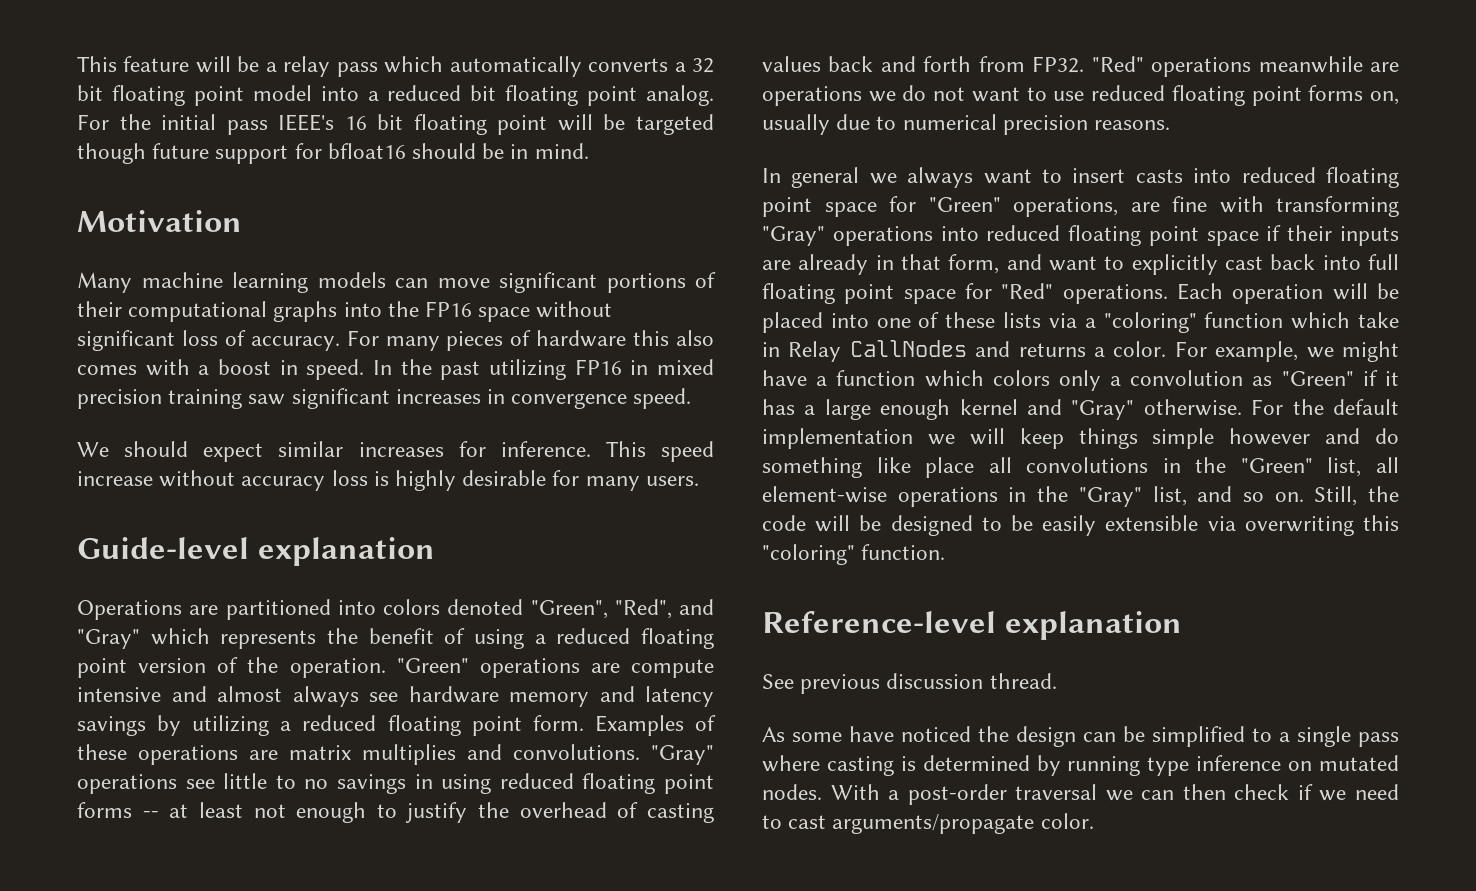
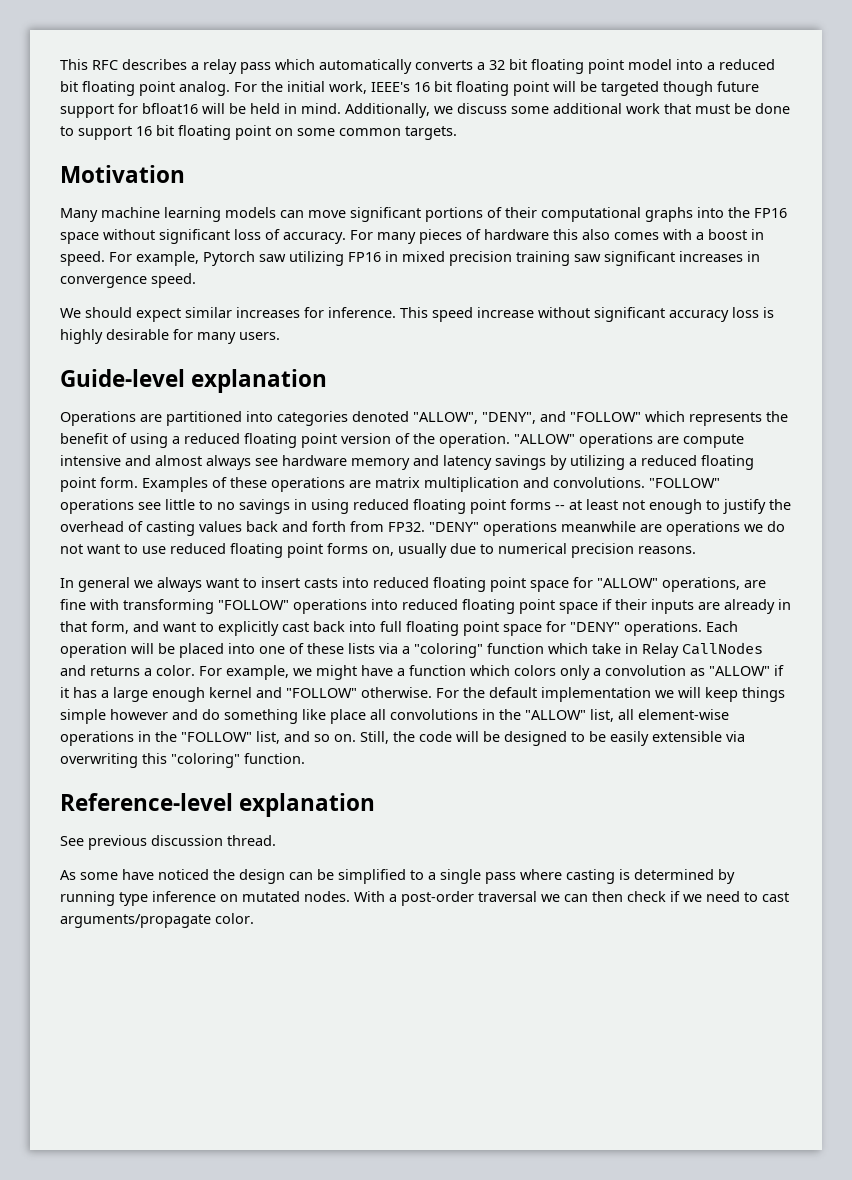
- This feature will be a relay pass which automatically converts a 32 bit floating point model into a reduced bit floating point analog.
+ This RFC describes a relay pass which automatically converts a 32 bit floating point model into a reduced bit floating point analog.
- For the initial pass IEEE's 16 bit floating point will be targeted though future support for bfloat16 should be in mind.
+ For the initial work, IEEE's 16 bit floating point will be targeted though future support for bfloat16 will be held in mind. Additionally, we discuss some additional work that must be done to support 16 bit floating point on some common targets.
- In the past utilizing FP16 in mixed precision training saw significant increases in convergence speed.
+ For example, Pytorch saw utilizing FP16 in mixed precision training saw significant increases in convergence speed.
- This speed increase without accuracy loss is highly desirable for many users.
+ This speed increase without significant accuracy loss is highly desirable for many users.
- Operations are partitioned into colors denoted "Green", "Red", and "Gray" which represents the benefit of using a reduced floating point version of the operation.
+ Operations are partitioned into categories denoted "ALLOW", "DENY", and "FOLLOW" which represents the benefit of using a reduced floating point version of the operation.
- "Green" operations are compute intensive and almost always see hardware memory and latency savings by utilizing a reduced floating point form.
+ "ALLOW" operations are compute intensive and almost always see hardware memory and latency savings by utilizing a reduced floating point form.
- Examples of these operations are matrix multiplies and convolutions.
+ Examples of these operations are matrix multiplication and convolutions.
- "Gray" operations see little to no savings in using reduced floating point forms -- at least not enough to justify the overhead of casting values back and forth from FP32.
+ "FOLLOW" operations see little to no savings in using reduced floating point forms -- at least not enough to justify the overhead of casting values back and forth from FP32.
- "Red" operations meanwhile are operations we do not want to use reduced floating point forms on, usually due to numerical precision reasons.
+ "DENY" operations meanwhile are operations we do not want to use reduced floating point forms on, usually due to numerical precision reasons.
- In general we always want to insert casts into reduced floating point space for "Green" operations, are fine with transforming "Gray" operations into reduced floating point space if their inputs are already in that form, and want to explicitly cast back into full floating point space for "Red" operations.
+ In general we always want to insert casts into reduced floating point space for "ALLOW" operations, are fine with transforming "FOLLOW" operations into reduced floating point space if their inputs are already in that form, and want to explicitly cast back into full floating point space for "DENY" operations.
- For example, we might have a function which colors only a convolution as "Green" if it has a large enough kernel and "Gray" otherwise.
+ For example, we might have a function which colors only a convolution as "ALLOW" if it has a large enough kernel and "FOLLOW" otherwise.
- For the default implementation we will keep things simple however and do something like place all convolutions in the "Green" list, all element-wise operations in the "Gray" list, and so on.
+ For the default implementation we will keep things simple however and do something like place all convolutions in the "ALLOW" list, all element-wise operations in the "FOLLOW" list, and so on.

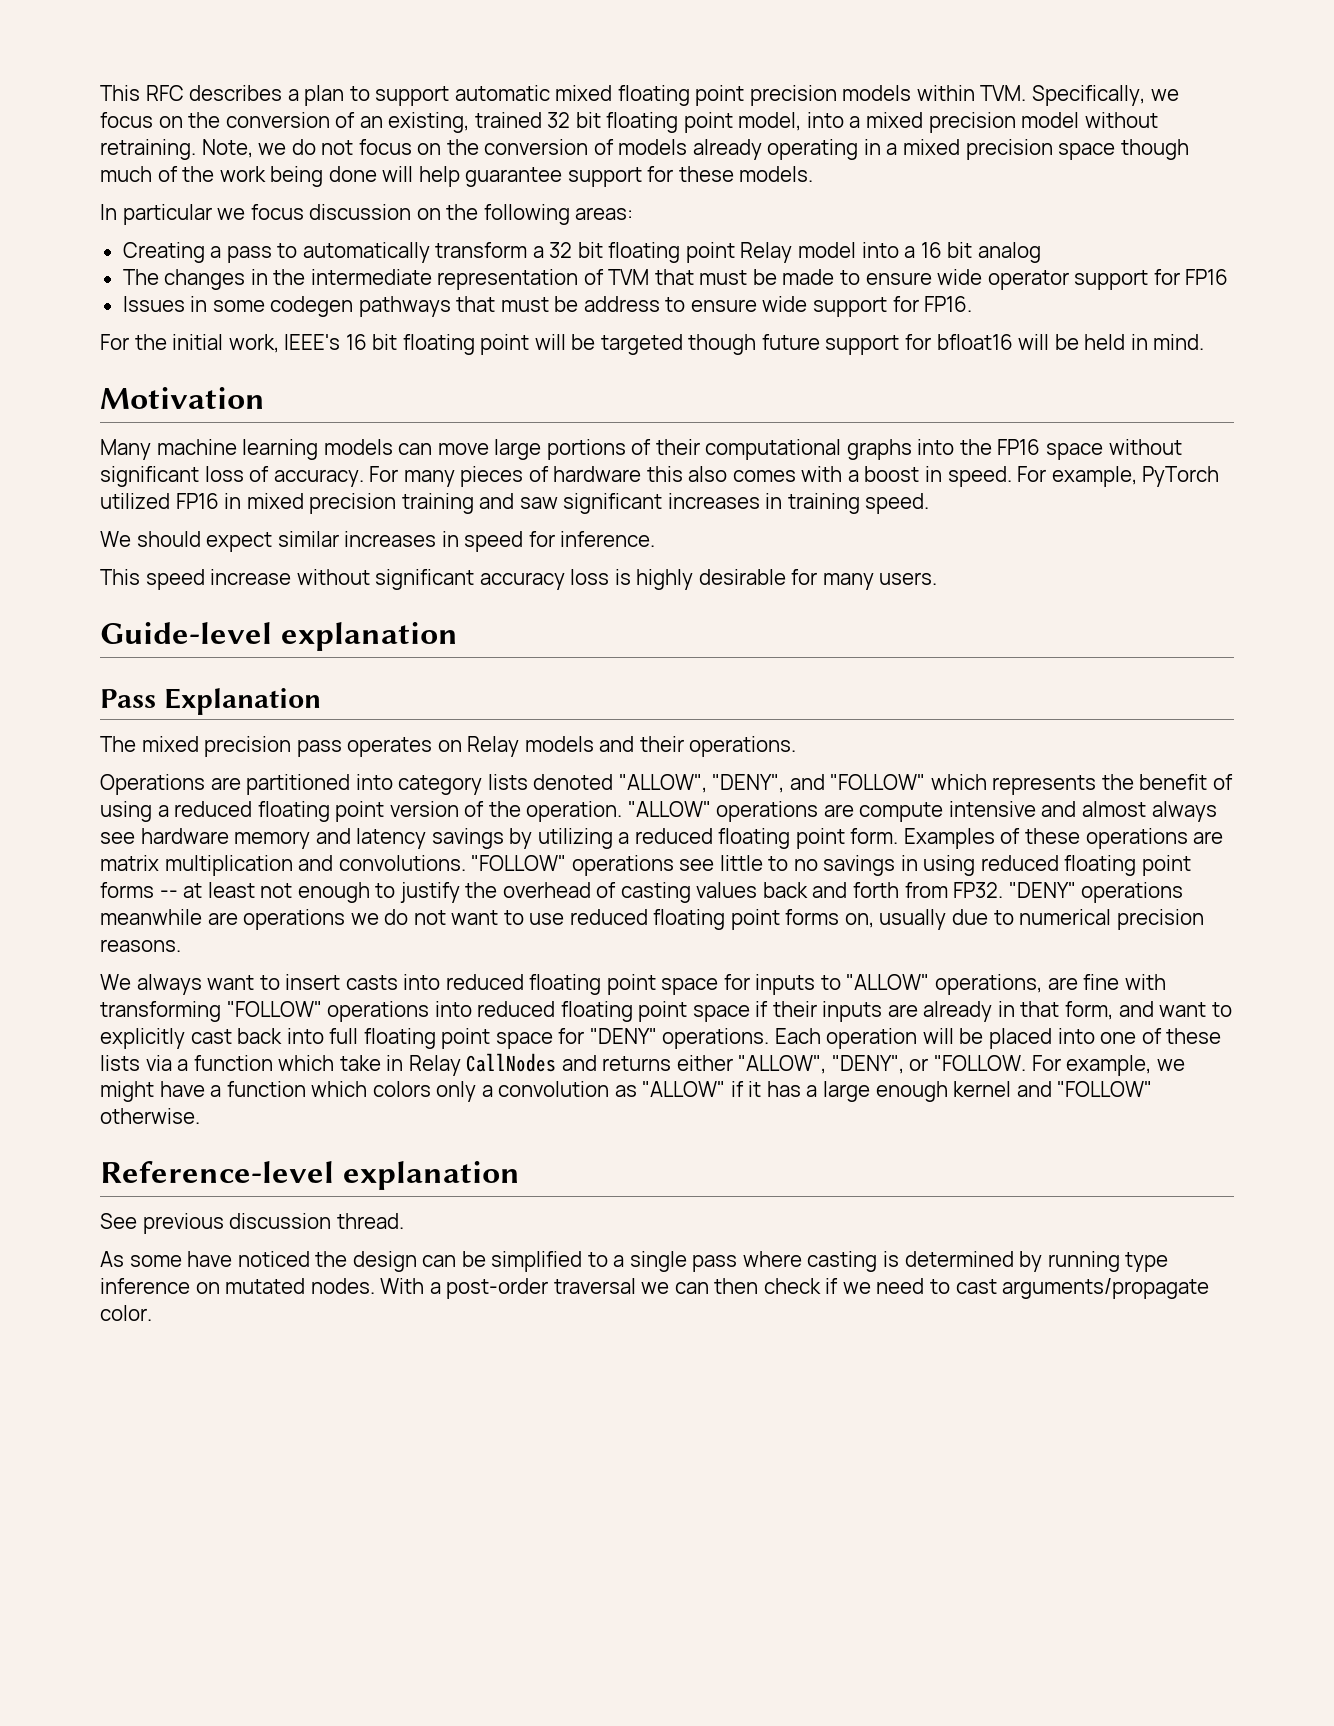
- This RFC describes a relay pass which automatically converts a 32 bit floating point model into a reduced bit floating point analog. For the initial work, IEEE's 16 bit floating point will be targeted though future support for bfloat16 will be held in mind. Additionally, we discuss some additional work that must be done to support 16 bit floating point on some common targets.
+ This RFC describes a plan to support automatic mixed floating point precision models within TVM. Specifically, we focus on the conversion of an existing, trained 32 bit floating point model, into a mixed precision model without retraining. Note, we do not focus on the conversion of models already operating in a mixed precision space though much of the work being done will help guarantee support for these models.
+ In particular we focus discussion on the following areas:
+ Creating a pass to automatically transform a 32 bit floating point Relay model into a 16 bit analog
+ The changes in the intermediate representation of TVM that must be made to ensure wide operator support for FP16
+ Issues in some codegen pathways that must be address to ensure wide support for FP16.
+ For the initial work, IEEE's 16 bit floating point will be targeted though future support for bfloat16 will be held in mind.
- Many machine learning models can move significant portions of their computational graphs into the FP16 space without significant loss of accuracy.
+ Many machine learning models can move large portions of their computational graphs into the FP16 space without significant loss of accuracy.
- For example, Pytorch saw utilizing FP16 in mixed precision training saw significant increases in convergence speed.
+ For example, PyTorch utilized FP16 in mixed precision training and saw significant increases in training speed.
- We should expect similar increases for inference. This speed increase without significant accuracy loss is highly desirable for many users.
+ We should expect similar increases in speed for inference.
+ This speed increase without significant accuracy loss is highly desirable for many users.
+ Pass Explanation
+ The mixed precision pass operates on Relay models and their operations.
- Operations are partitioned into categories denoted "ALLOW", "DENY", and "FOLLOW" which represents the benefit of using a reduced floating point version of the operation.
+ Operations are partitioned into category lists denoted "ALLOW", "DENY", and "FOLLOW" which represents the benefit of using a reduced floating point version of the operation.
- In general we always want to insert casts into reduced floating point space for "ALLOW" operations, are fine with transforming "FOLLOW" operations into reduced floating point space if their inputs are already in that form, and want to explicitly cast back into full floating point space for "DENY" operations.
+ We always want to insert casts into reduced floating point space for inputs to "ALLOW" operations, are fine with transforming "FOLLOW" operations into reduced floating point space if their inputs are already in that form, and want to explicitly cast back into full floating point space for "DENY" operations.
- Each operation will be placed into one of these lists via a "coloring" function which take in Relay CallNodes and returns a color.
+ Each operation will be placed into one of these lists via a function which take in Relay CallNodes and returns either "ALLOW", "DENY", or "FOLLOW.
- For the default implementation we will keep things simple however and do something like place all convolutions in the "ALLOW" list, all element-wise operations in the "FOLLOW" list, and so on. Still, the code will be designed to be easily extensible via overwriting this "coloring" function.

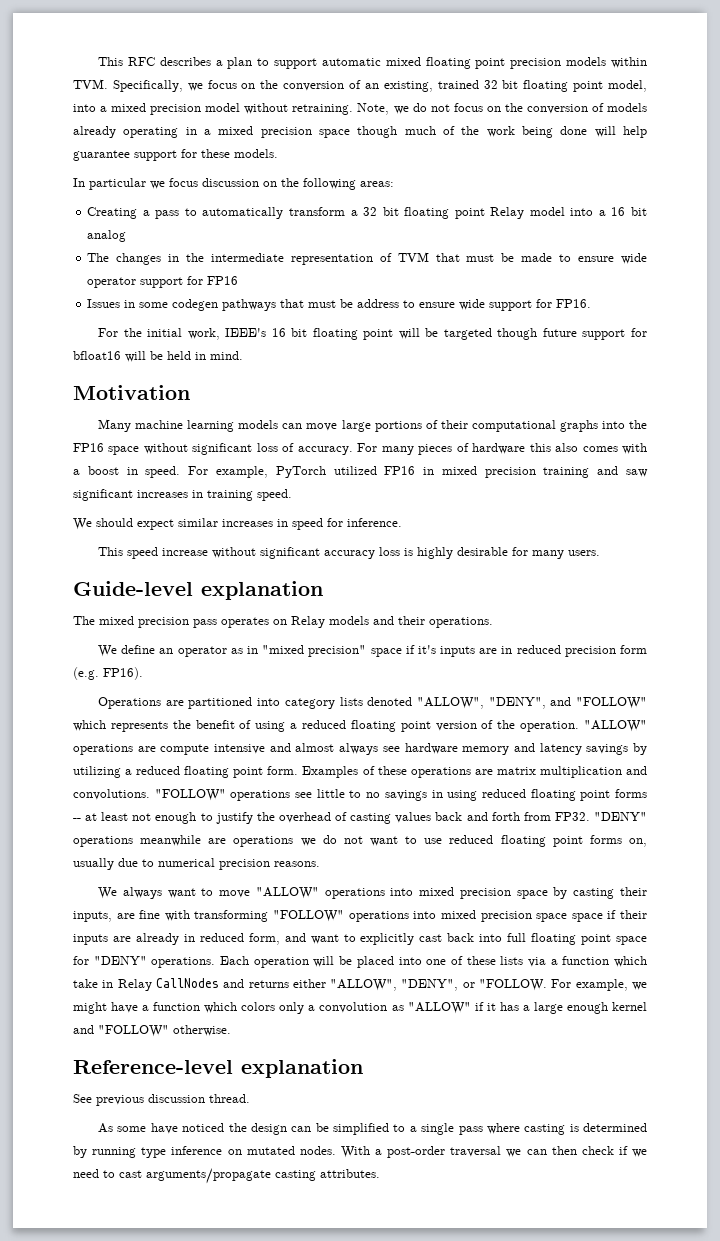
- Pass Explanation
+ We define an operator as in "mixed precision" space if it's inputs are in reduced precision form (e.g. FP16).
- We always want to insert casts into reduced floating point space for inputs to "ALLOW" operations, are fine with transforming "FOLLOW" operations into reduced floating point space if their inputs are already in that form, and want to explicitly cast back into full floating point space for "DENY" operations.
+ We always want to move "ALLOW" operations into mixed precision space by casting their inputs, are fine with transforming "FOLLOW" operations into mixed precision space space if their inputs are already in reduced form, and want to explicitly cast back into full floating point space for "DENY" operations.
- With a post-order traversal we can then check if we need to cast arguments/propagate color.
+ With a post-order traversal we can then check if we need to cast arguments/propagate casting attributes.

